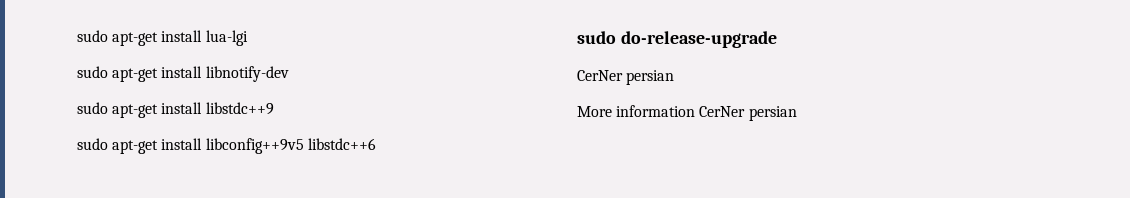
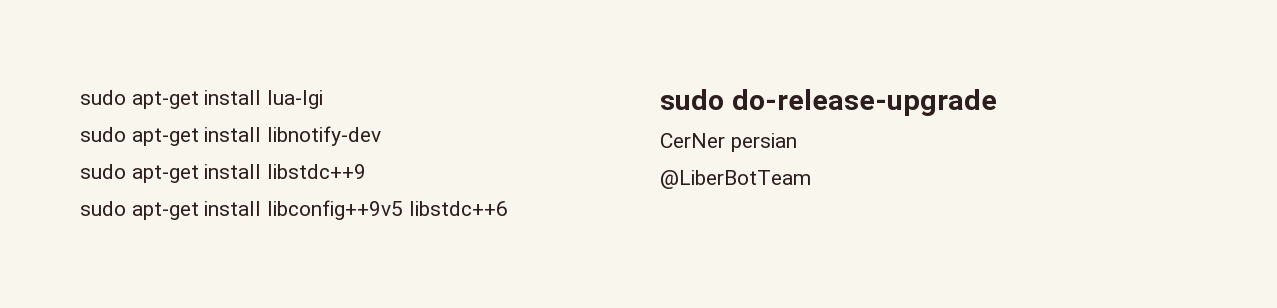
- More information CerNer persian
+ @LiberBotTeam

